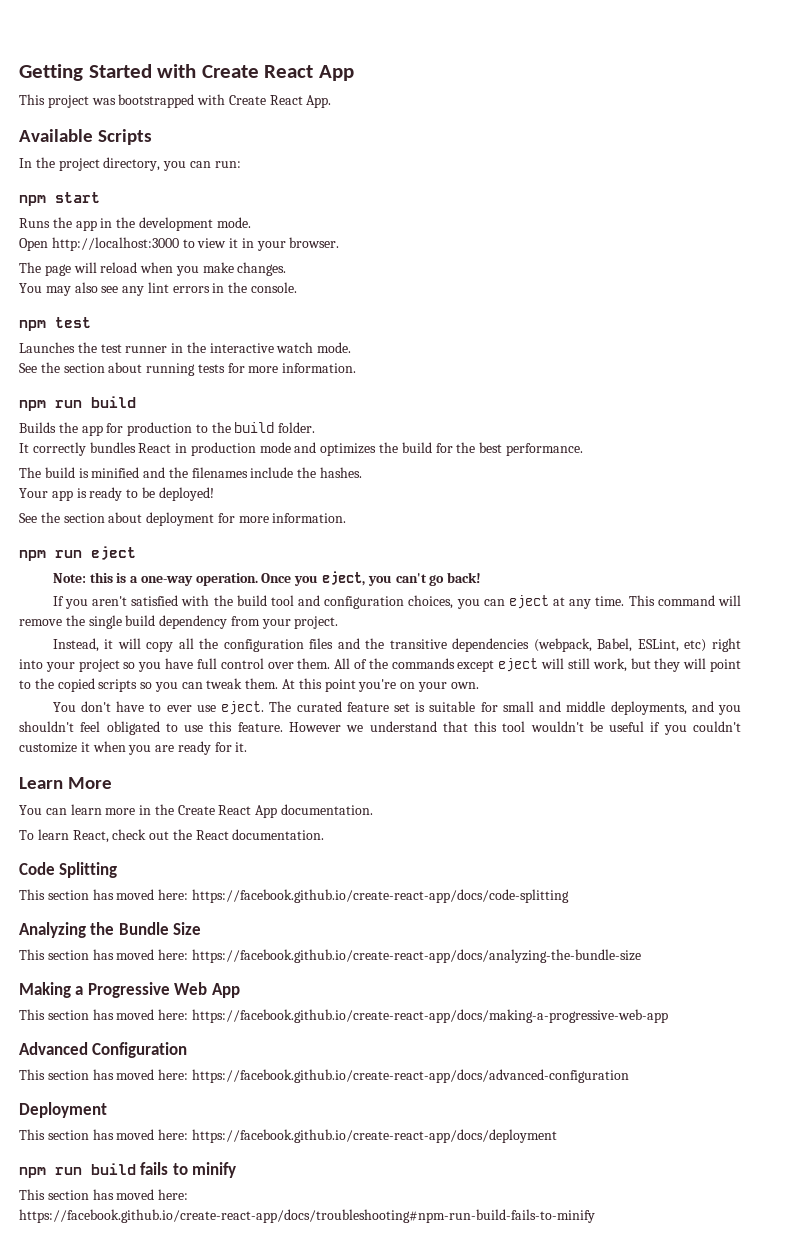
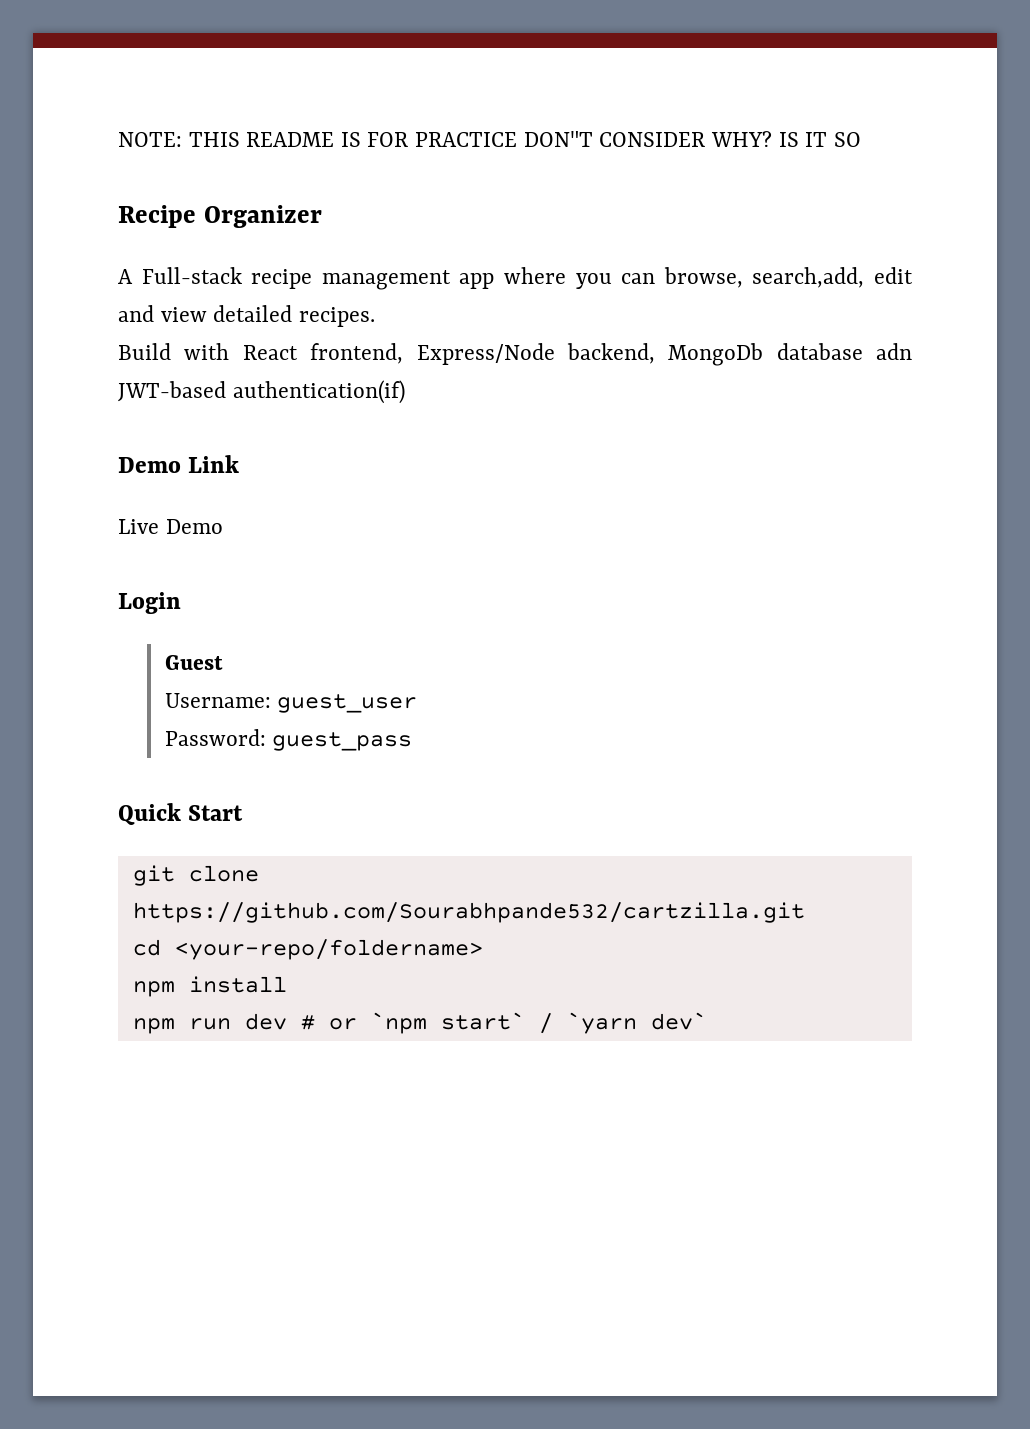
- Getting Started with Create React App
- This project was bootstrapped with Create React App.
- Available Scripts
- In the project directory, you can run:
- npm start
- Runs the app in the development mode.
- Open http://localhost:3000 to view it in your browser.
- The page will reload when you make changes.
- You may also see any lint errors in the console.
- npm test
- Launches the test runner in the interactive watch mode.
- See the section about running tests for more information.
- npm run build
- Builds the app for production to the build folder.
- It correctly bundles React in production mode and optimizes the build for the best performance.
- The build is minified and the filenames include the hashes.
- Your app is ready to be deployed!
- See the section about deployment for more information.
- npm run eject
- Note: this is a one-way operation. Once you eject, you can't go back!
- If you aren't satisfied with the build tool and configuration choices, you can eject at any time. This command will remove the single build dependency from your project.
- Instead, it will copy all the configuration files and the transitive dependencies (webpack, Babel, ESLint, etc) right into your project so you have full control over them. All of the commands except eject will still work, but they will point to the copied scripts so you can tweak them. At this point you're on your own.
- You don't have to ever use eject. The curated feature set is suitable for small and middle deployments, and you shouldn't feel obligated to use this feature. However we understand that this tool wouldn't be useful if you couldn't customize it when you are ready for it.
- Learn More
- You can learn more in the Create React App documentation.
- To learn React, check out the React documentation.
- Code Splitting
- This section has moved here: https://facebook.github.io/create-react-app/docs/code-splitting
- Analyzing the Bundle Size
- This section has moved here: https://facebook.github.io/create-react-app/docs/analyzing-the-bundle-size
- Making a Progressive Web App
- This section has moved here: https://facebook.github.io/create-react-app/docs/making-a-progressive-web-app
- Advanced Configuration
- This section has moved here: https://facebook.github.io/create-react-app/docs/advanced-configuration
- Deployment
- This section has moved here: https://facebook.github.io/create-react-app/docs/deployment
- npm run build fails to minify
- This section has moved here: https://facebook.github.io/create-react-app/docs/troubleshooting#npm-run-build-fails-to-minify
+ NOTE: THIS README IS FOR PRACTICE DON"T CONSIDER WHY? IS IT SO
+ Recipe Organizer
+ A Full-stack recipe management app where you can browse, search,add, edit and view detailed recipes.
+ Build with React frontend, Express/Node backend, MongoDb database adn JWT-based authentication(if)
+ Demo Link
+ Live Demo
+ Login
+ Guest
+ Username: guest_user
+ Password: guest_pass
+ Quick Start
+ git clone https://github.com/Sourabhpande532/cartzilla.git
+ cd <your-repo/foldername>
+ npm install
+ npm run dev # or `npm start` / `yarn dev`

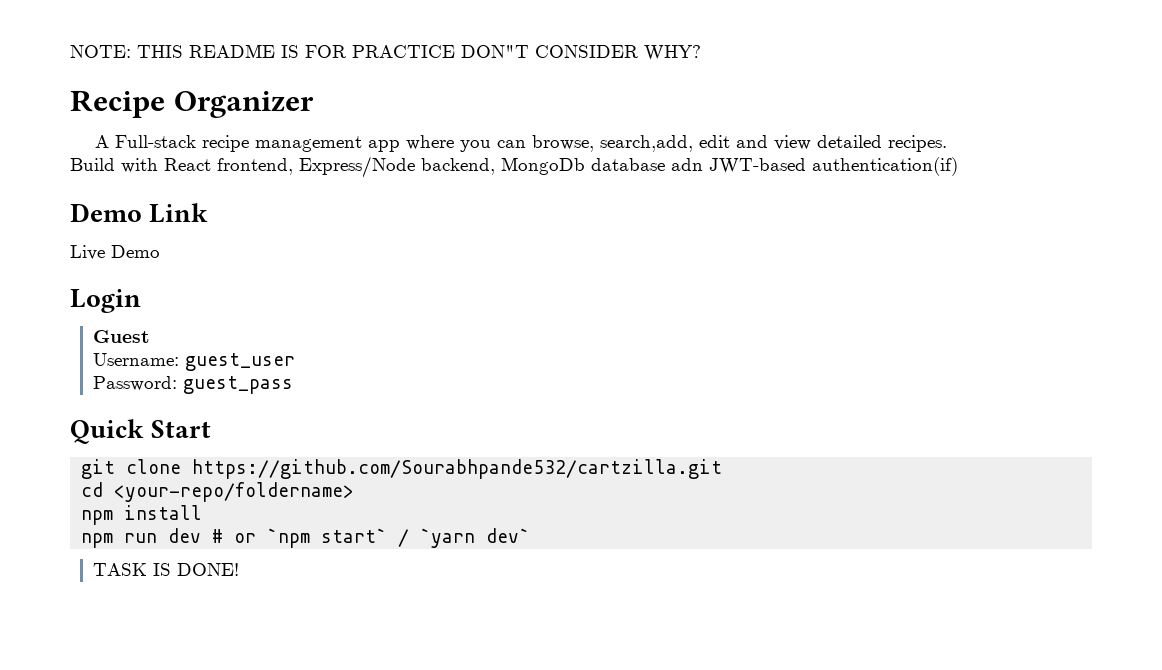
- IS IT SO
+ TASK IS DONE!

